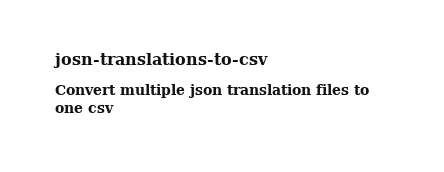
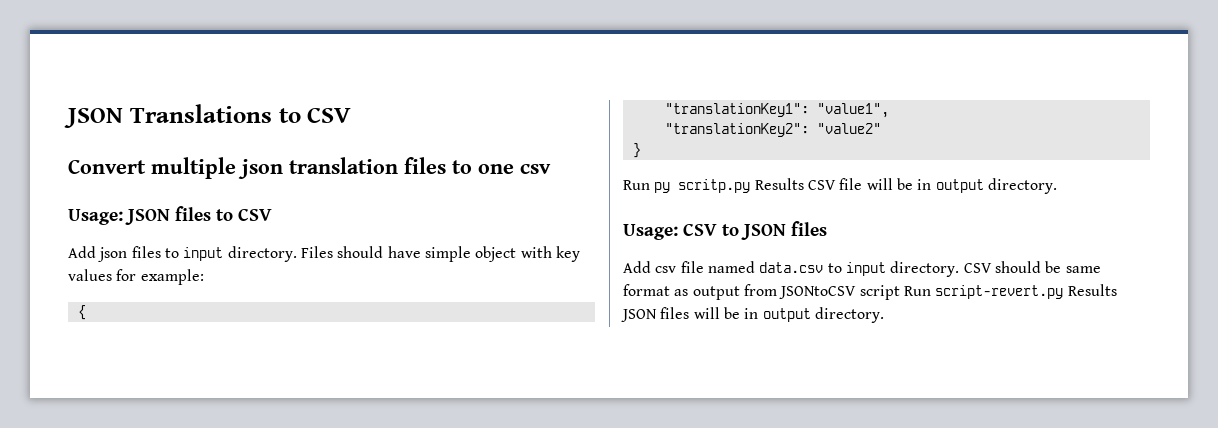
- josn-translations-to-csv
+ JSON Translations to CSV
+ Usage: JSON files to CSV
+ Add json files to input directory. Files should have simple object with key values for example:
+ {
+ "translationKey1": "value1",
+ "translationKey2": "value2"
+ }
+ Run py scritp.py Results CSV file will be in output directory.
+ Usage: CSV to JSON files
+ Add csv file named data.csv to input directory. CSV should be same format as output from JSONtoCSV script Run script-revert.py Results JSON files will be in output directory.

